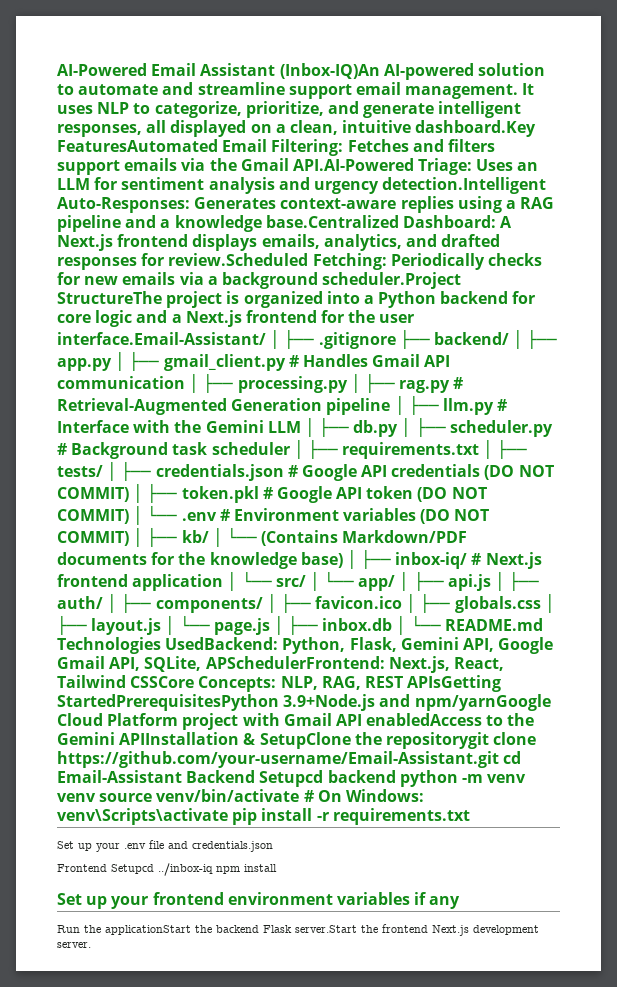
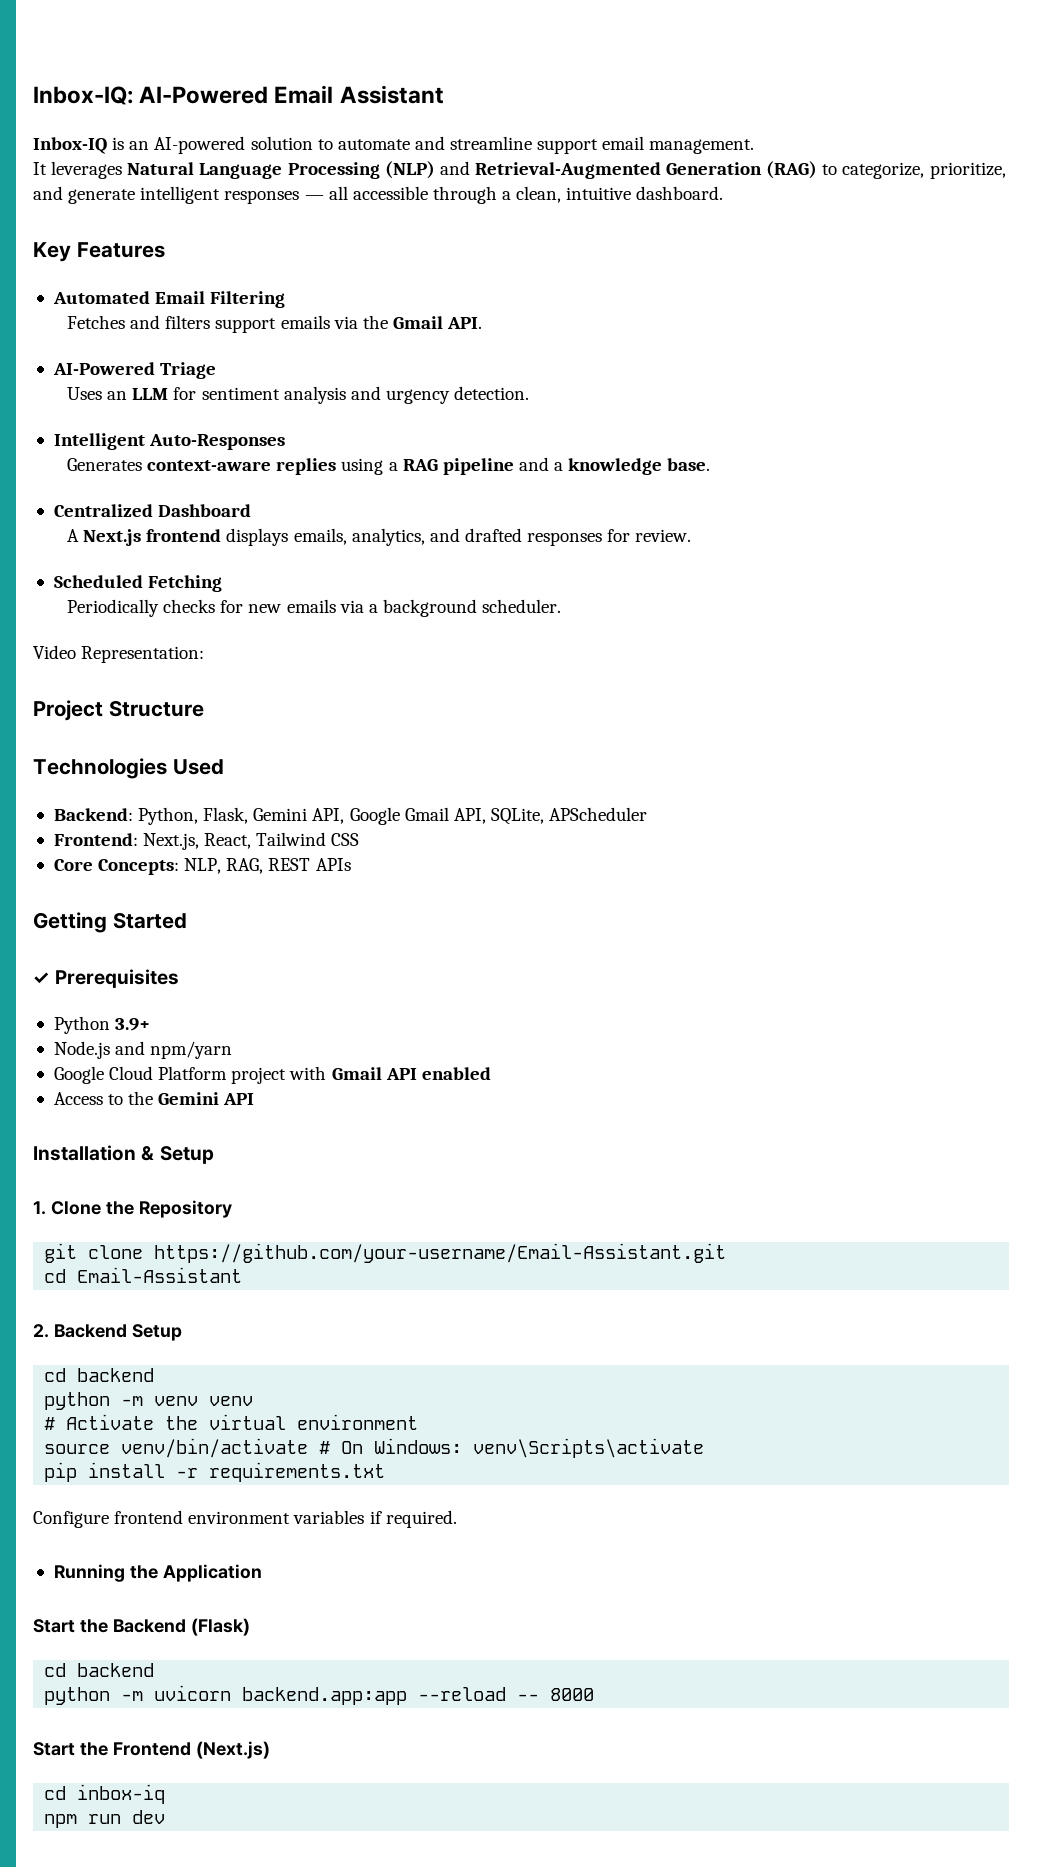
+ Inbox-IQ:
- AI-Powered Email Assistant (Inbox-IQ)An AI-powered solution to automate and streamline support email management. It uses NLP to categorize, prioritize, and generate intelligent responses, all displayed on a clean, intuitive dashboard.Key FeaturesAutomated Email Filtering: Fetches and filters support emails via the Gmail API.AI-Powered Triage: Uses an LLM for sentiment analysis and urgency detection.Intelligent Auto-Responses: Generates context-aware replies using a RAG pipeline and a knowledge base.Centralized Dashboard: A Next.js frontend displays emails, analytics, and drafted responses for review.Scheduled Fetching: Periodically checks for new emails via a background scheduler.Project StructureThe project is organized into a Python backend for core logic and a Next.js frontend for the user interface.Email-Assistant/ │ ├── .gitignore ├── backend/ │ ├── app.py │ ├── gmail_client.py # Handles Gmail API communication │ ├── processing.py │ ├── rag.py # Retrieval-Augmented Generation pipeline │ ├── llm.py # Interface with the Gemini LLM │ ├── db.py │ ├── scheduler.py # Background task scheduler │ ├── requirements.txt │ ├── tests/ │ ├── credentials.json # Google API credentials (DO NOT COMMIT) │ ├── token.pkl # Google API token (DO NOT COMMIT) │ └── .env # Environment variables (DO NOT COMMIT) │ ├── kb/ │ └── (Contains Markdown/PDF documents for the knowledge base) │ ├── inbox-iq/ # Next.js frontend application │ └── src/ │ └── app/ │ ├── api.js │ ├── auth/ │ ├── components/ │ ├── favicon.ico │ ├── globals.css │ ├── layout.js │ └── page.js │ ├── inbox.db │ └── README.md Technologies UsedBackend:
+ AI-Powered Email Assistant
+ Inbox-IQ is an AI-powered solution to automate and streamline support email management.
+ It leverages Natural Language Processing (NLP) and Retrieval-Augmented Generation (RAG) to categorize, prioritize, and generate intelligent responses — all accessible through a clean, intuitive dashboard.
+ Key Features
+ Automated Email Filtering
+ Fetches and filters support emails via the Gmail API.
+ AI-Powered Triage
+ Uses an LLM for sentiment analysis and urgency detection.
+ Intelligent Auto-Responses
+ Generates context-aware replies using a RAG pipeline and a knowledge base.
+ Centralized Dashboard
+ A Next.js frontend displays emails, analytics, and drafted responses for review.
+ Scheduled Fetching
+ Periodically checks for new emails via a background scheduler.
+ Video Representation:
+ Project Structure
+ Technologies Used
+ Backend:
- Python, Flask, Gemini API, Google Gmail API, SQLite, APSchedulerFrontend:
+ Python, Flask, Gemini API, Google Gmail API, SQLite, APScheduler
+ Frontend:
- Next.js, React, Tailwind CSSCore Concepts:
+ Next.js, React, Tailwind CSS
+ Core Concepts:
- NLP, RAG, REST APIsGetting StartedPrerequisitesPython 3.9+Node.js and npm/yarnGoogle Cloud Platform project with Gmail API enabledAccess to the Gemini APIInstallation & SetupClone the repositorygit clone https://github.com/your-username/Email-Assistant.git cd Email-Assistant Backend Setupcd backend python -m venv venv source venv/bin/activate # On Windows:
+ NLP, RAG, REST APIs
+ Getting Started
+ ✓ Prerequisites
+ Python 3.9+
+ Node.js and npm/yarn
+ Google Cloud Platform project with Gmail API enabled
+ Access to the Gemini API
+ Installation & Setup
+ 1. Clone the Repository
+ git clone https://github.com/your-username/Email-Assistant.git
+ cd Email-Assistant
+ 2. Backend Setup
+ cd backend
+ python -m venv venv
+ # Activate the virtual environment
+ source venv/bin/activate # On Windows:
- venv\Scripts\activate pip install -r requirements.txt
+ venv\Scripts\activate
+ pip install -r requirements.txt
- Set up your .env file and credentials.json
- Frontend Setupcd ../inbox-iq npm install
- Set up your frontend environment variables if any
- Run the applicationStart the backend Flask server.Start the frontend Next.js development server.
+ Configure frontend environment variables if required.
+ Running the Application
+ Start the Backend (Flask)
+ cd backend
+ python -m uvicorn backend.app:app --reload -- 8000
+ Start the Frontend (Next.js)
+ cd inbox-iq
+ npm run dev

